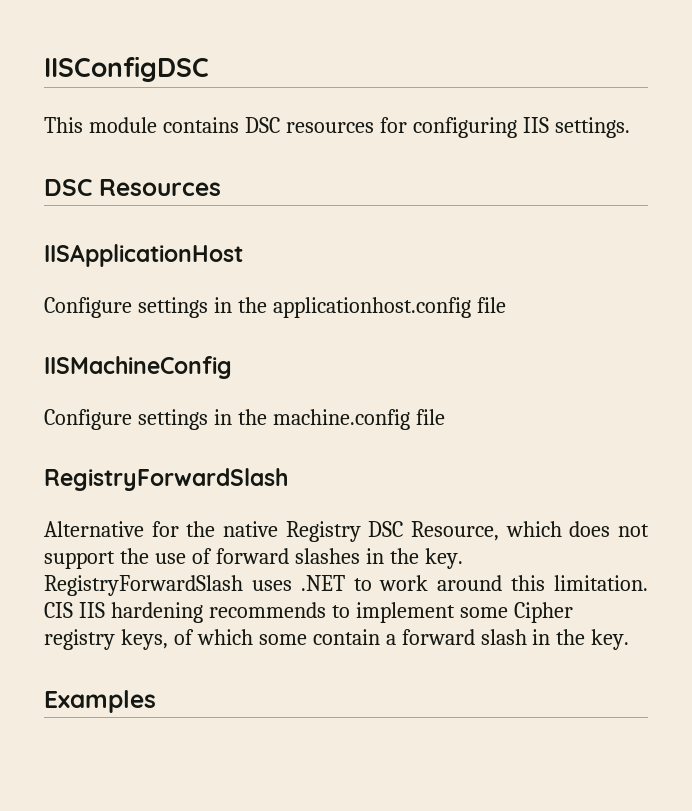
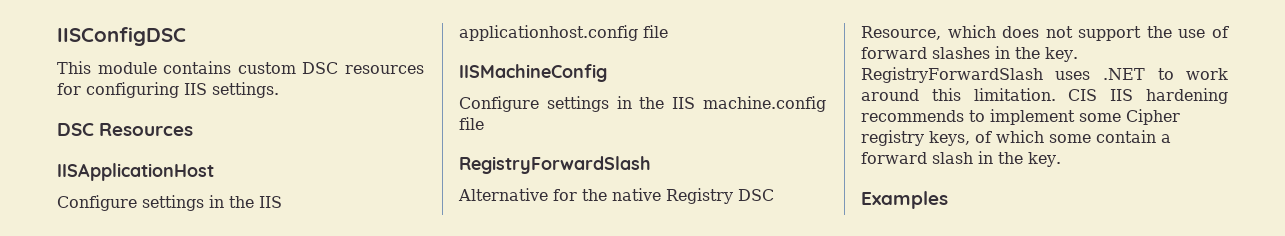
- This module contains DSC resources for configuring IIS settings.
+ This module contains custom DSC resources for configuring IIS settings.
- Configure settings in the applicationhost.config file
+ Configure settings in the IIS applicationhost.config file
- Configure settings in the machine.config file
+ Configure settings in the IIS machine.config file

